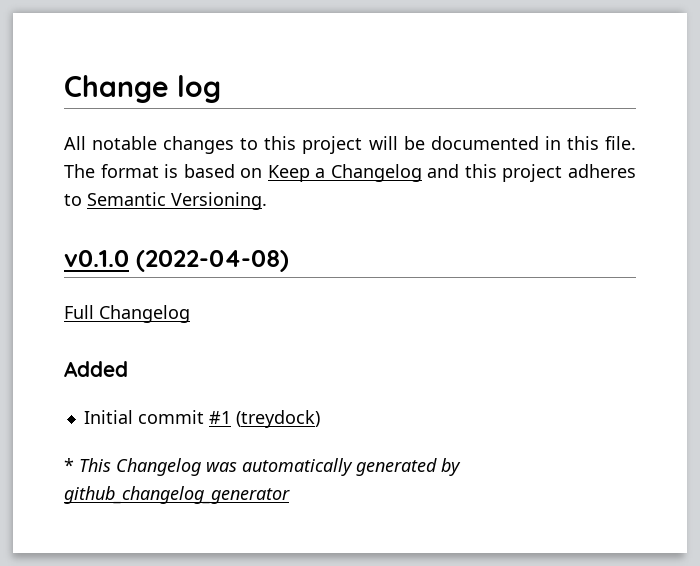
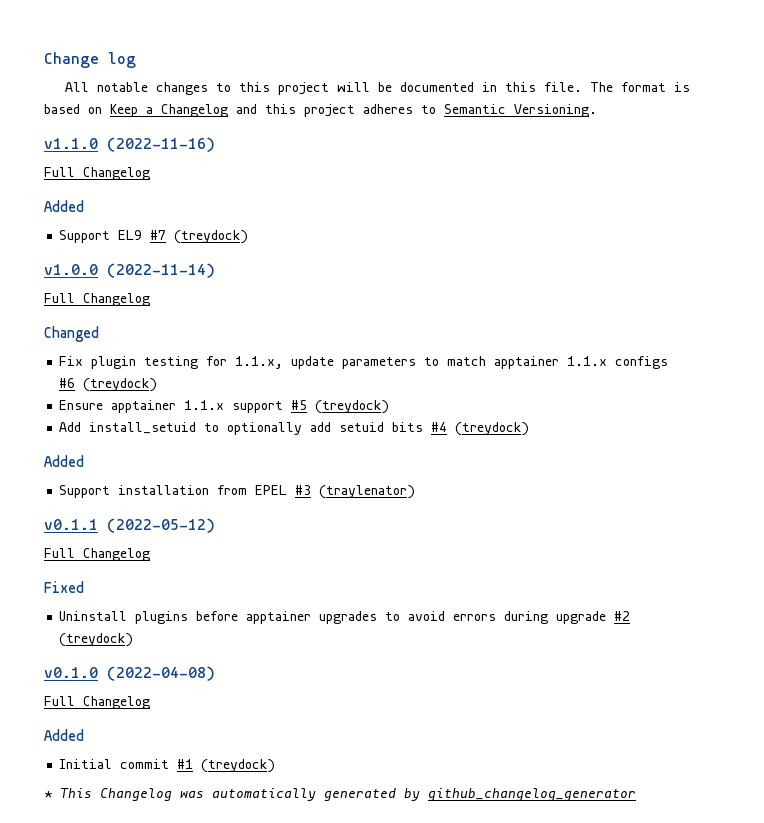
+ v1.1.0 (2022-11-16)
+ Full Changelog
+ Added
+ Support EL9 #7 (treydock)
+ v1.0.0 (2022-11-14)
+ Full Changelog
+ Changed
+ Fix plugin testing for 1.1.x, update parameters to match apptainer 1.1.x configs #6 (treydock)
+ Ensure apptainer 1.1.x support #5 (treydock)
+ Add install_setuid to optionally add setuid bits #4 (treydock)
+ Added
+ Support installation from EPEL #3 (traylenator)
+ v0.1.1 (2022-05-12)
+ Full Changelog
+ Fixed
+ Uninstall plugins before apptainer upgrades to avoid errors during upgrade #2 (treydock)

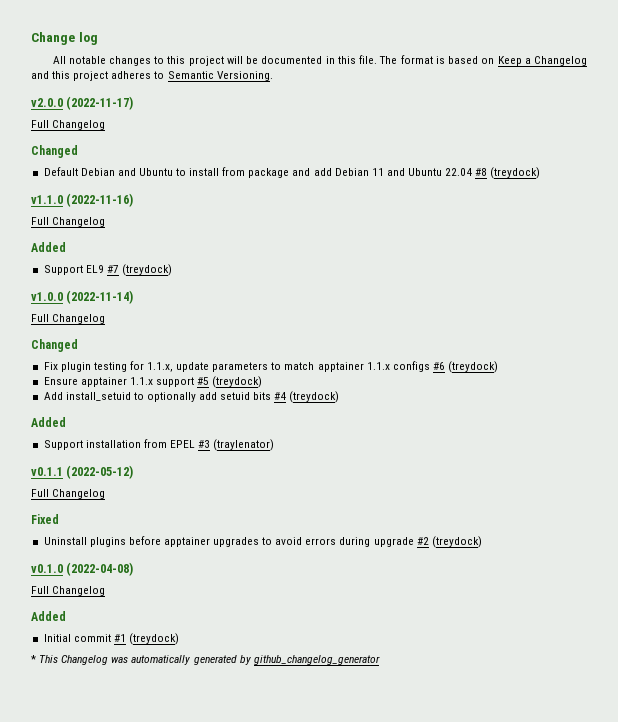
+ v2.0.0 (2022-11-17)
+ Full Changelog
+ Changed
+ Default Debian and Ubuntu to install from package and add Debian 11 and Ubuntu 22.04 #8 (treydock)

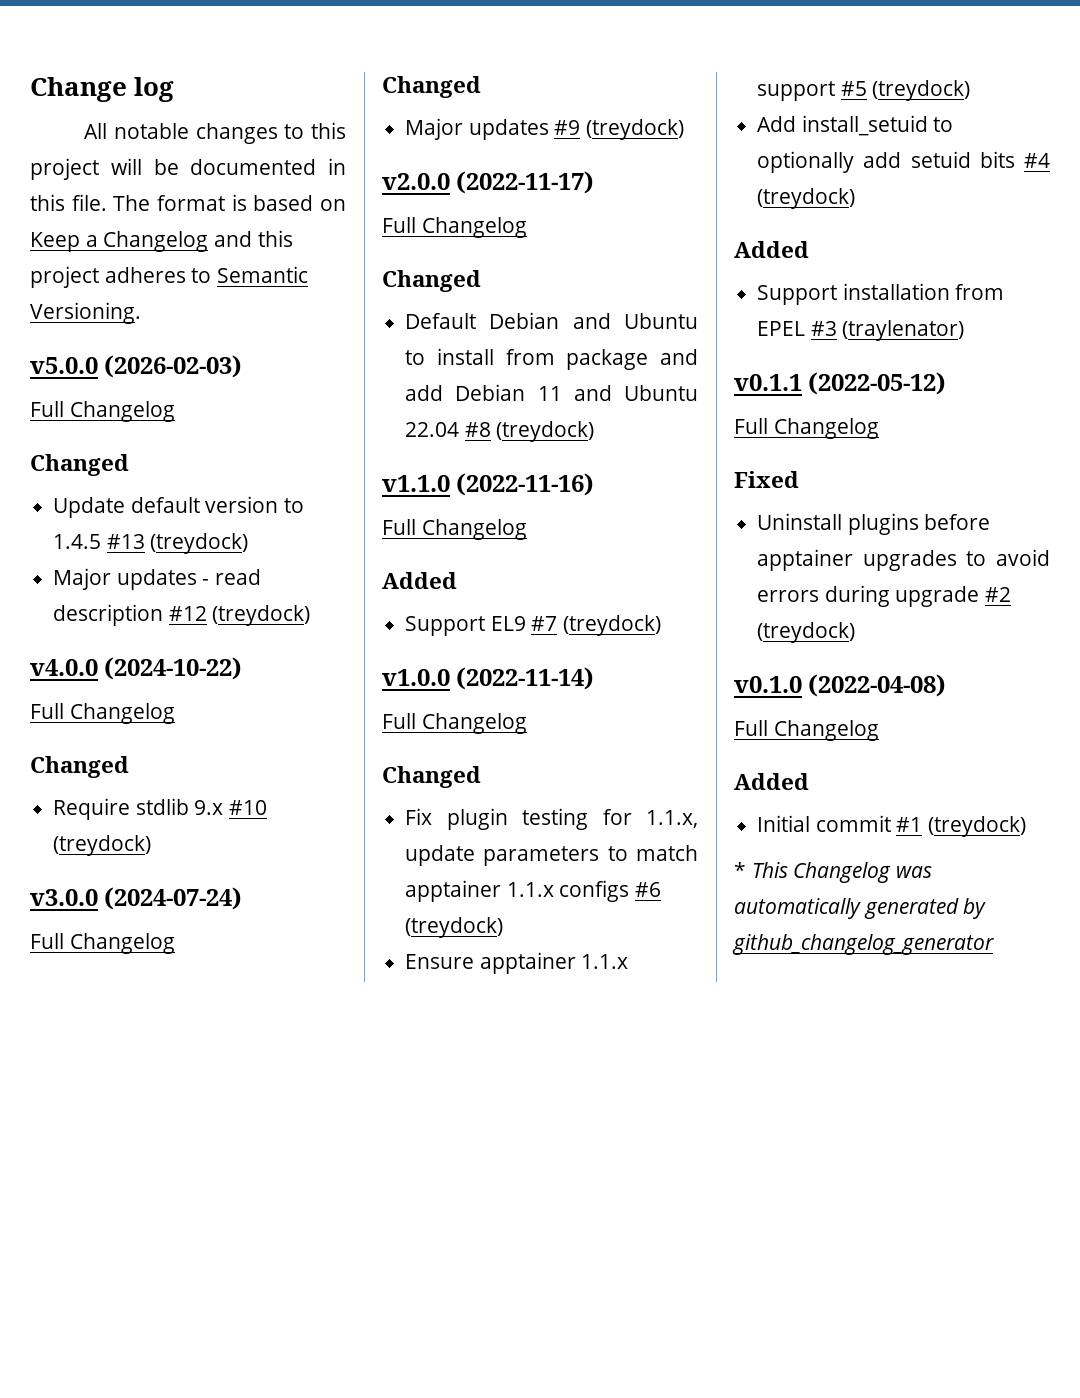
+ v5.0.0 (2026-02-03)
+ Full Changelog
+ Changed
+ Update default version to 1.4.5 #13 (treydock)
+ Major updates - read description #12 (treydock)
+ v4.0.0 (2024-10-22)
+ Full Changelog
+ Changed
+ Require stdlib 9.x #10 (treydock)
+ v3.0.0 (2024-07-24)
+ Full Changelog
+ Changed
+ Major updates #9 (treydock)

